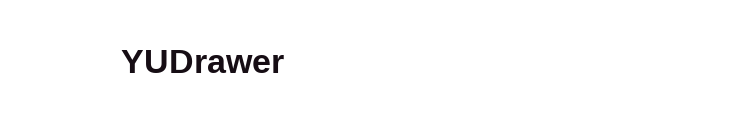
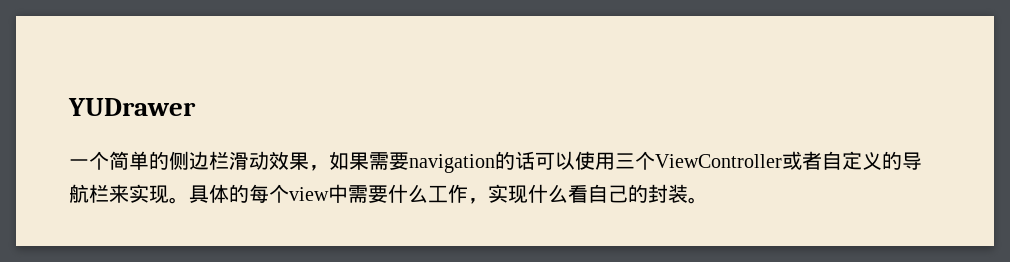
+ 一个简单的侧边栏滑动效果，如果需要navigation的话可以使用三个ViewController或者自定义的导航栏来实现。具体的每个view中需要什么工作，实现什么看自己的封装。

